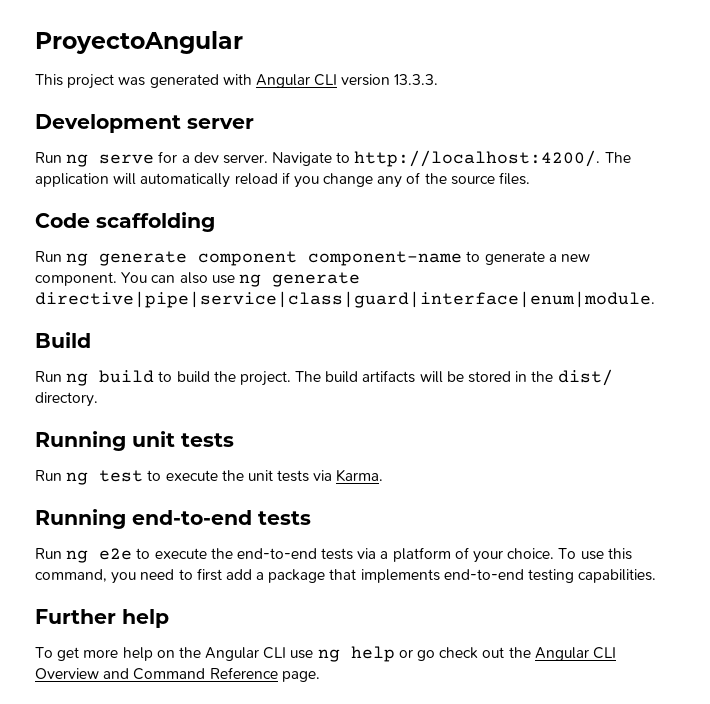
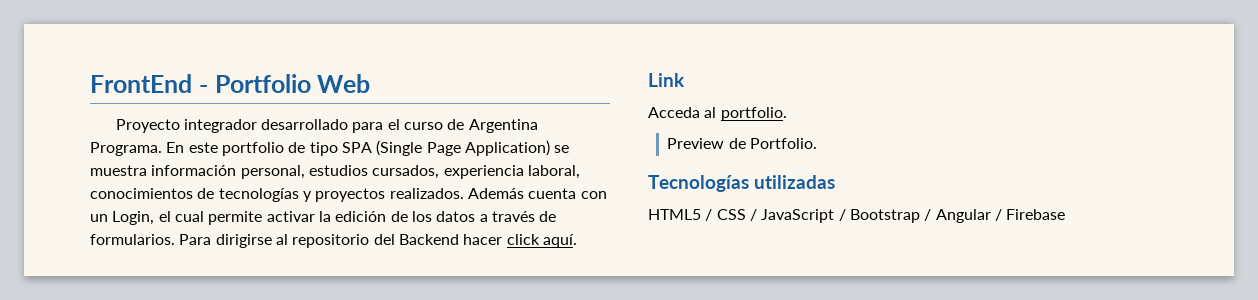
- ProyectoAngular
- This project was generated with Angular CLI version 13.3.3.
- Development server
- Run ng serve for a dev server. Navigate to http://localhost:4200/. The application will automatically reload if you change any of the source files.
- Code scaffolding
- Run ng generate component component-name to generate a new component. You can also use ng generate directive|pipe|service|class|guard|interface|enum|module.
- Build
- Run ng build to build the project. The build artifacts will be stored in the dist/ directory.
- Running unit tests
- Run ng test to execute the unit tests via Karma.
- Running end-to-end tests
- Run ng e2e to execute the end-to-end tests via a platform of your choice. To use this command, you need to first add a package that implements end-to-end testing capabilities.
- Further help
- To get more help on the Angular CLI use ng help or go check out the Angular CLI Overview and Command Reference page.
+ FrontEnd - Portfolio Web
+ Proyecto integrador desarrollado para el curso de Argentina Programa. En este portfolio de tipo SPA (Single Page Application) se muestra información personal, estudios cursados, experiencia laboral, conocimientos de tecnologías y proyectos realizados. Además cuenta con un Login, el cual permite activar la edición de los datos a través de formularios. Para dirigirse al repositorio del Backend hacer click aquí.
+ Link
+ Acceda al portfolio.
+ Preview de Portfolio.
+ Tecnologías utilizadas
+ HTML5 / CSS / JavaScript / Bootstrap / Angular / Firebase

